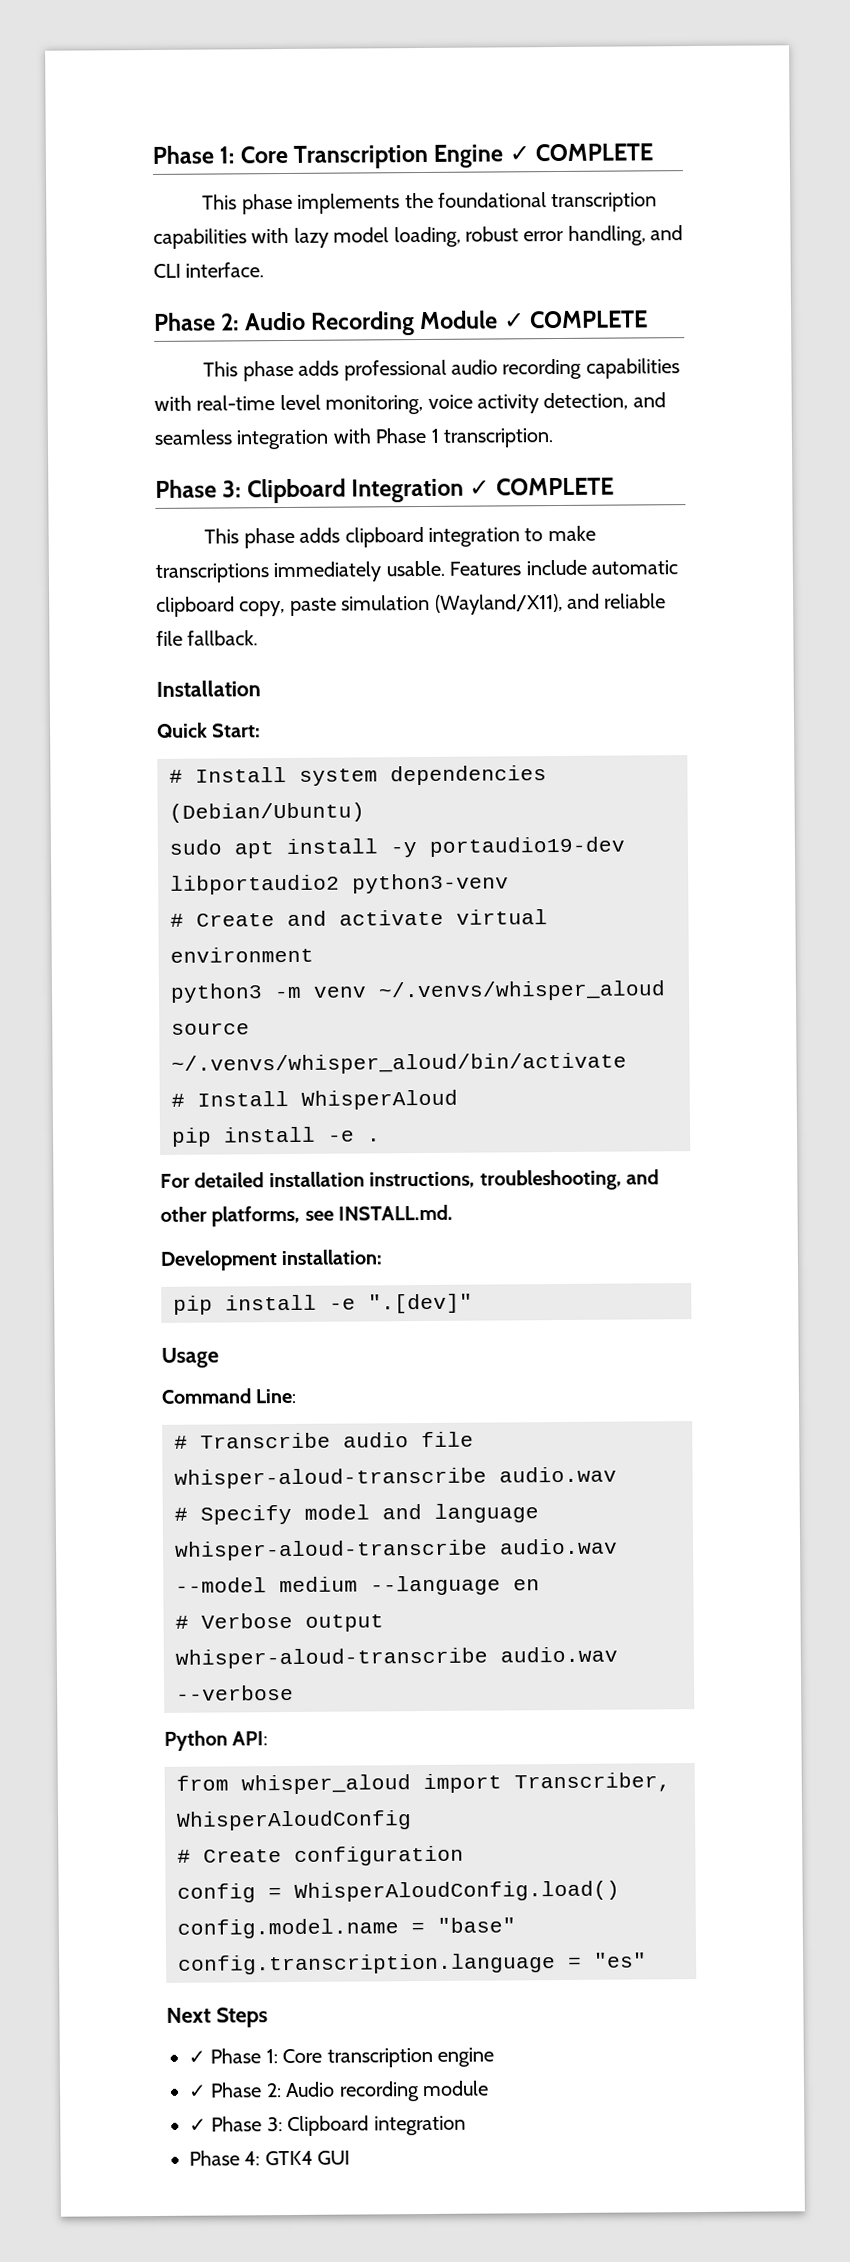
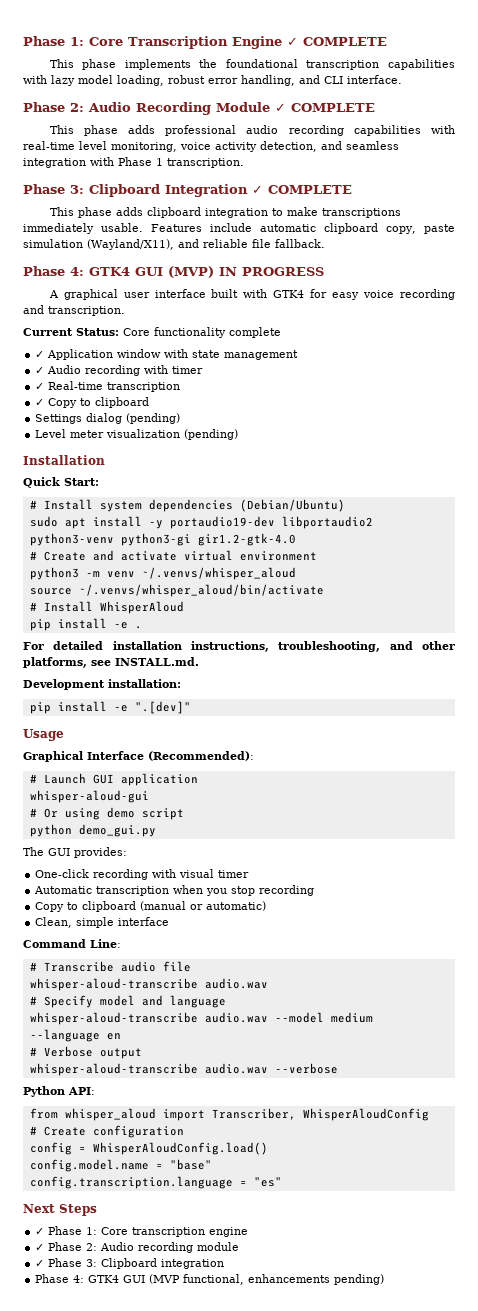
+ Phase 4: GTK4 GUI (MVP) IN PROGRESS
+ A graphical user interface built with GTK4 for easy voice recording and transcription.
+ Current Status: Core functionality complete
+ ✓ Application window with state management
+ ✓ Audio recording with timer
+ ✓ Real-time transcription
+ ✓ Copy to clipboard
+ Settings dialog (pending)
+ Level meter visualization (pending)
- sudo apt install -y portaudio19-dev libportaudio2 python3-venv
+ sudo apt install -y portaudio19-dev libportaudio2 python3-venv python3-gi gir1.2-gtk-4.0
+ Graphical Interface (Recommended):
+ # Launch GUI application
+ whisper-aloud-gui
+ # Or using demo script
+ python demo_gui.py
+ The GUI provides:
+ One-click recording with visual timer
+ Automatic transcription when you stop recording
+ Copy to clipboard (manual or automatic)
+ Clean, simple interface
- Phase 4: GTK4 GUI
+ Phase 4: GTK4 GUI (MVP functional, enhancements pending)

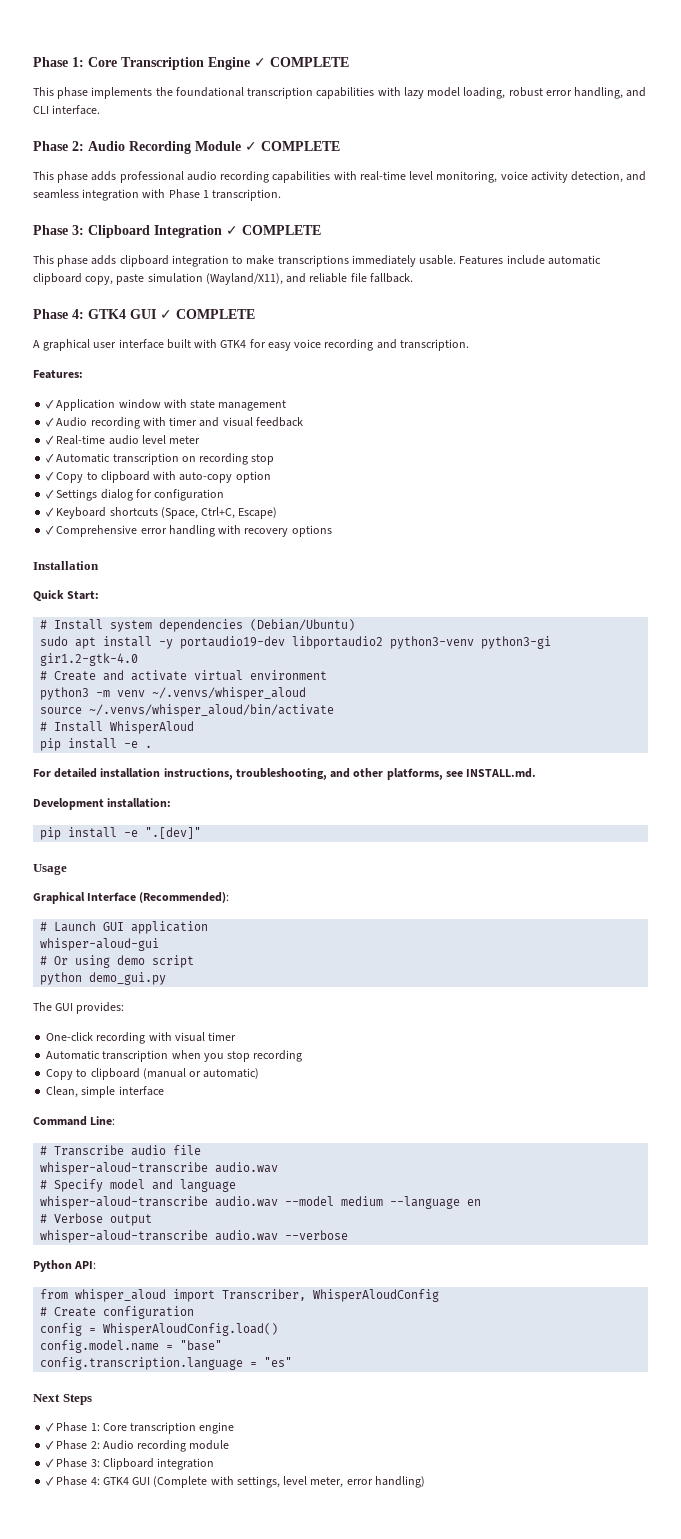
- Phase 4: GTK4 GUI (MVP) IN PROGRESS
+ Phase 4: GTK4 GUI ✓ COMPLETE
- Current Status: Core functionality complete
+ Features:
- ✓ Audio recording with timer
+ ✓ Audio recording with timer and visual feedback
- ✓ Real-time transcription
- ✓ Copy to clipboard
- Settings dialog (pending)
- Level meter visualization (pending)
+ ✓ Real-time audio level meter
+ ✓ Automatic transcription on recording stop
+ ✓ Copy to clipboard with auto-copy option
+ ✓ Settings dialog for configuration
+ ✓ Keyboard shortcuts (Space, Ctrl+C, Escape)
+ ✓ Comprehensive error handling with recovery options
- Phase 4: GTK4 GUI (MVP functional, enhancements pending)
+ ✓ Phase 4: GTK4 GUI (Complete with settings, level meter, error handling)

